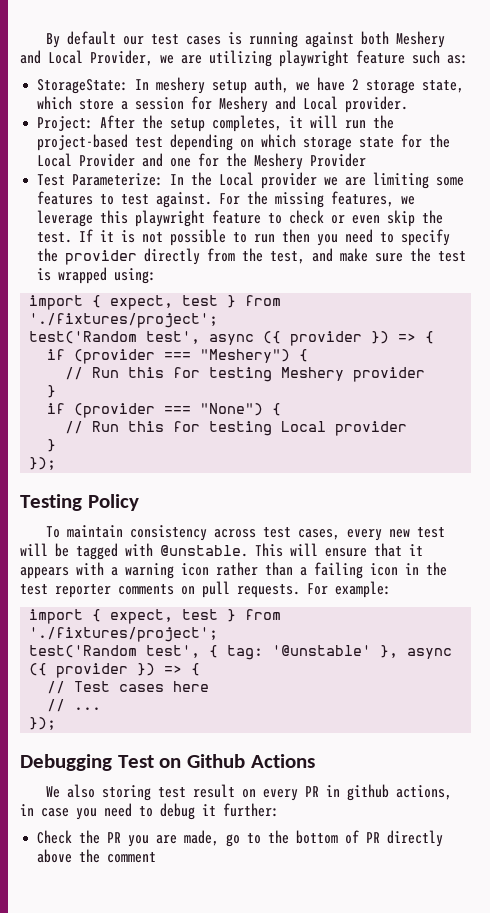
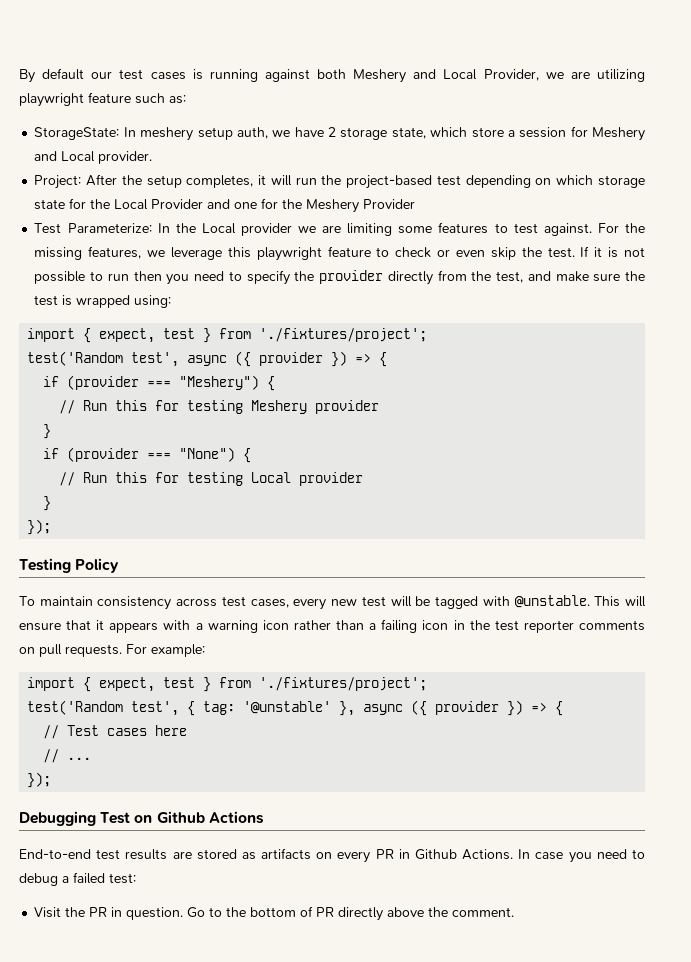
- We also storing test result on every PR in github actions, in case you need to debug it further:
- Check the PR you are made, go to the bottom of PR directly above the comment
+ End-to-end test results are stored as artifacts on every PR in Github Actions. In case you need to debug a failed test:
+ Visit the PR in question. Go to the bottom of PR directly above the comment.

